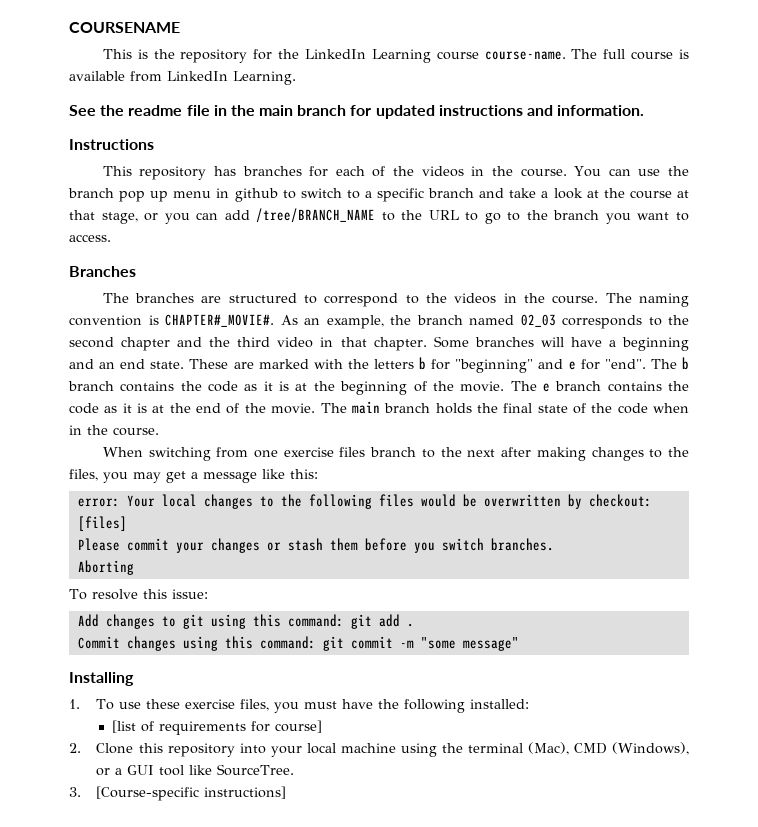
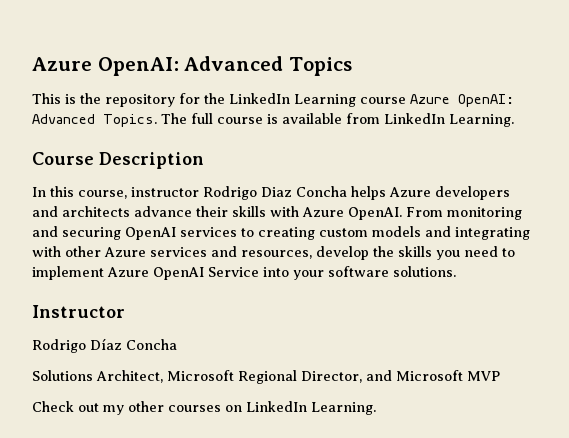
- COURSENAME
+ Azure OpenAI: Advanced Topics
- This is the repository for the LinkedIn Learning course course-name.
+ This is the repository for the LinkedIn Learning course Azure OpenAI: Advanced Topics.
- See the readme file in the main branch for updated instructions and information.
- Instructions
- This repository has branches for each of the videos in the course. You can use the branch pop up menu in github to switch to a specific branch and take a look at the course at that stage, or you can add /tree/BRANCH_NAME to the URL to go to the branch you want to access.
- Branches
- The branches are structured to correspond to the videos in the course. The naming convention is CHAPTER#_MOVIE#. As an example, the branch named 02_03 corresponds to the second chapter and the third video in that chapter. Some branches will have a beginning and an end state. These are marked with the letters b for "beginning" and e for "end". The b branch contains the code as it is at the beginning of the movie. The e branch contains the code as it is at the end of the movie. The main branch holds the final state of the code when in the course.
- When switching from one exercise files branch to the next after making changes to the files, you may get a message like this:
- error: Your local changes to the following files would be overwritten by checkout: [files]
- Please commit your changes or stash them before you switch branches.
- Aborting
- To resolve this issue:
- Add changes to git using this command: git add .
- Commit changes using this command: git commit -m "some message"
- Installing
- 1. To use these exercise files, you must have the following installed:
- [list of requirements for course]
- 2. Clone this repository into your local machine using the terminal (Mac), CMD (Windows), or a GUI tool like SourceTree.
- 3. [Course-specific instructions]
+ Course Description
+ In this course, instructor Rodrigo Diaz Concha helps Azure developers and architects advance their skills with Azure OpenAI. From monitoring and securing OpenAI services to creating custom models and integrating with other Azure services and resources, develop the skills you need to implement Azure OpenAI Service into your software solutions.
+ Instructor
+ Rodrigo Díaz Concha
+ Solutions Architect, Microsoft Regional Director, and Microsoft MVP
+ Check out my other courses on LinkedIn Learning.

